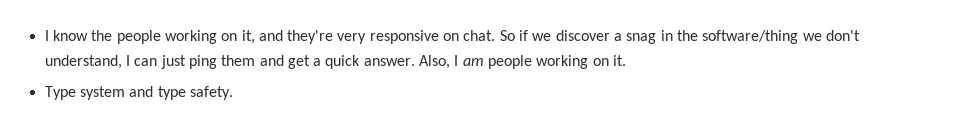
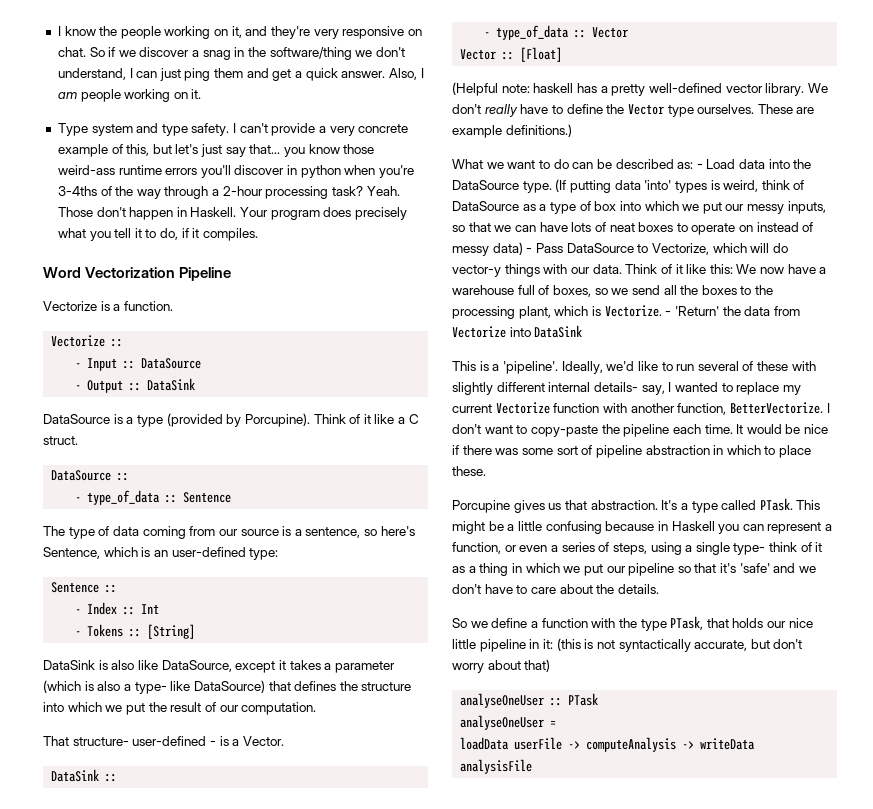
+ I can't provide a very concrete example of this, but let's just say that... you know those weird-ass runtime errors you'll discover in python when you're 3-4ths of the way through a 2-hour processing task? Yeah. Those don't happen in Haskell. Your program does precisely what you tell it to do, if it compiles.
+ Word Vectorization Pipeline
+ Vectorize is a function.
+ Vectorize ::
+ - Input :: DataSource
+ - Output :: DataSink
+ DataSource is a type (provided by Porcupine). Think of it like a C struct.
+ DataSource ::
+ - type_of_data :: Sentence
+ The type of data coming from our source is a sentence, so here's Sentence, which is an user-defined type:
+ Sentence ::
+ - Index :: Int
+ - Tokens :: [String]
+ DataSink is also like DataSource, except it takes a parameter (which is also a type- like DataSource) that defines the structure into which we put the result of our computation.
+ That structure- user-defined - is a Vector.
+ DataSink ::
+ - type_of_data :: Vector
+ Vector :: [Float]
+ (Helpful note: haskell has a pretty well-defined vector library. We don't really have to define the Vector type ourselves. These are example definitions.)
+ What we want to do can be described as: - Load data into the DataSource type. (If putting data 'into' types is weird, think of DataSource as a type of box into which we put our messy inputs, so that we can have lots of neat boxes to operate on instead of messy data) - Pass DataSource to Vectorize, which will do vector-y things with our data. Think of it like this: We now have a warehouse full of boxes, so we send all the boxes to the processing plant, which is Vectorize. - 'Return' the data from Vectorize into DataSink
+ This is a 'pipeline'. Ideally, we'd like to run several of these with slightly different internal details- say, I wanted to replace my current Vectorize function with another function, BetterVectorize. I don't want to copy-paste the pipeline each time. It would be nice if there was some sort of pipeline abstraction in which to place these.
+ Porcupine gives us that abstraction. It's a type called PTask. This might be a little confusing because in Haskell you can represent a function, or even a series of steps, using a single type- think of it as a thing in which we put our pipeline so that it's 'safe' and we don't have to care about the details.
+ So we define a function with the type PTask, that holds our nice little pipeline in it: (this is not syntactically accurate, but don't worry about that)
+ analyseOneUser :: PTask
+ analyseOneUser =
+ loadData userFile -> computeAnalysis -> writeData analysisFile

